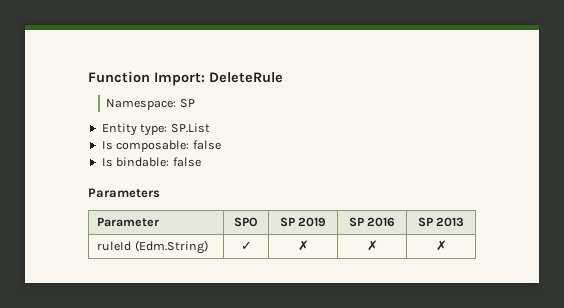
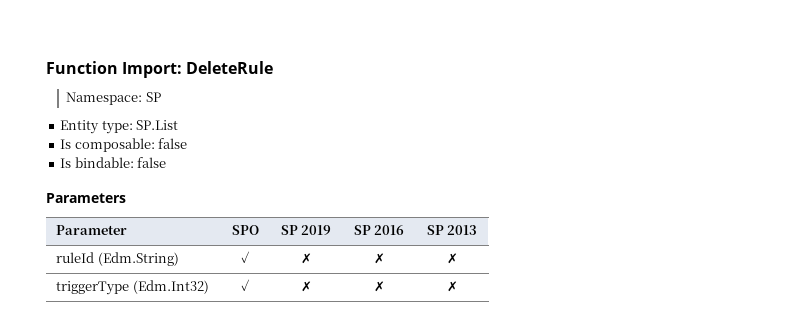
+ triggerType (Edm.Int32) | ✓ | ✗ | ✗ | ✗

